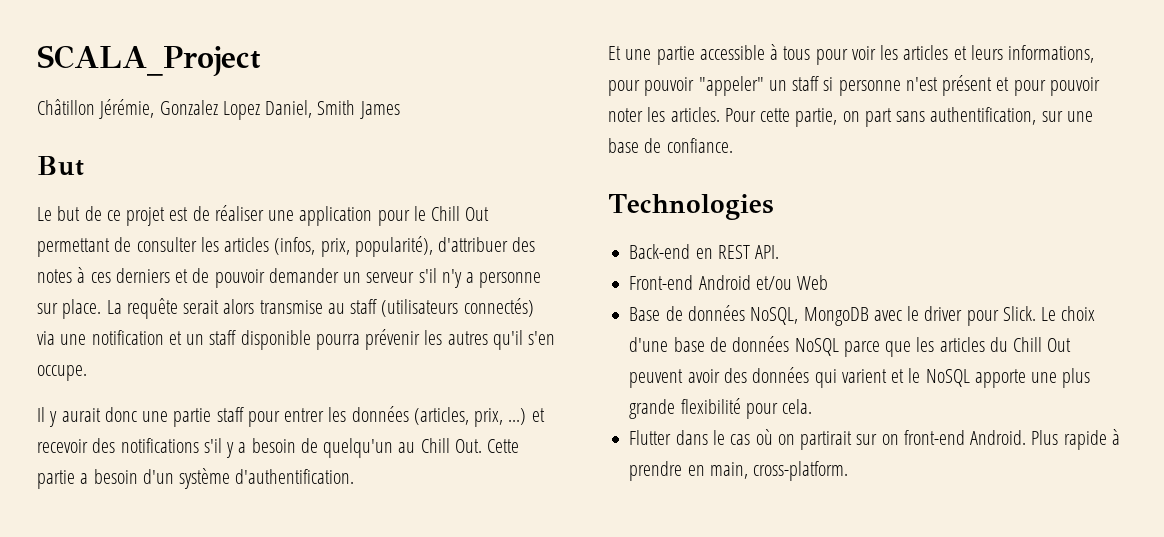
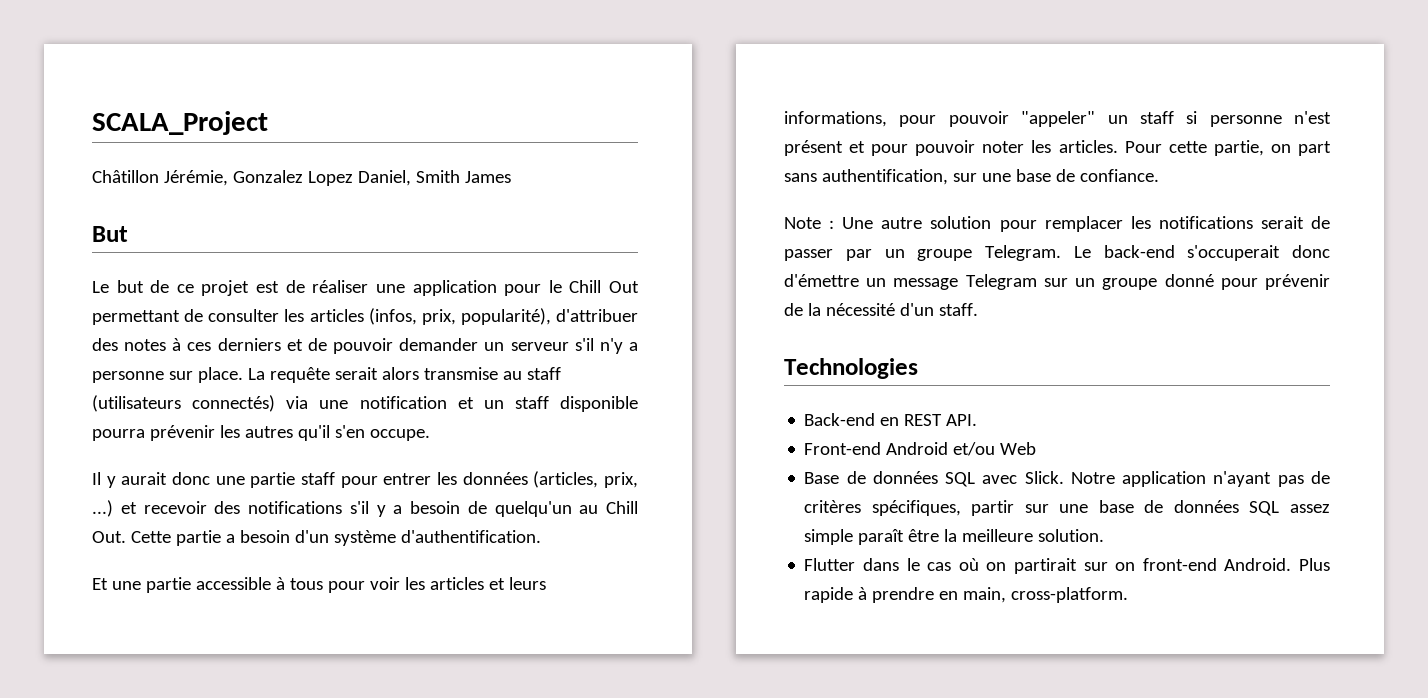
+ Note : Une autre solution pour remplacer les notifications serait de passer par un groupe Telegram. Le back-end s'occuperait donc d'émettre un message Telegram sur un groupe donné pour prévenir de la nécessité d'un staff.
- Base de données NoSQL, MongoDB avec le driver pour Slick. Le choix d'une base de données NoSQL parce que les articles du Chill Out peuvent avoir des données qui varient et le NoSQL apporte une plus grande flexibilité pour cela.
+ Base de données SQL avec Slick. Notre application n'ayant pas de critères spécifiques, partir sur une base de données SQL assez simple paraît être la meilleure solution.

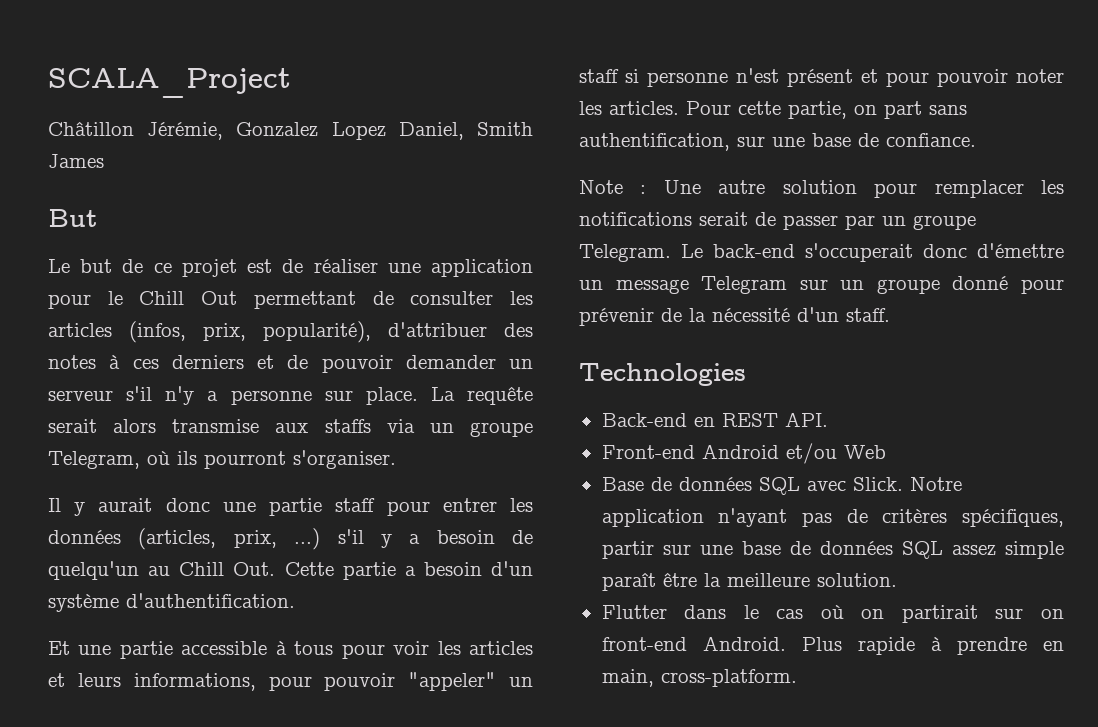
- La requête serait alors transmise au staff (utilisateurs connectés) via une notification et un staff disponible pourra prévenir les autres qu'il s'en occupe.
+ La requête serait alors transmise aux staffs via un groupe Telegram, où ils pourront s'organiser.
- Il y aurait donc une partie staff pour entrer les données (articles, prix, ...) et recevoir des notifications s'il y a besoin de quelqu'un au Chill Out. Cette partie a besoin d'un système d'authentification.
+ Il y aurait donc une partie staff pour entrer les données (articles, prix, ...) s'il y a besoin de quelqu'un au Chill Out. Cette partie a besoin d'un système d'authentification.

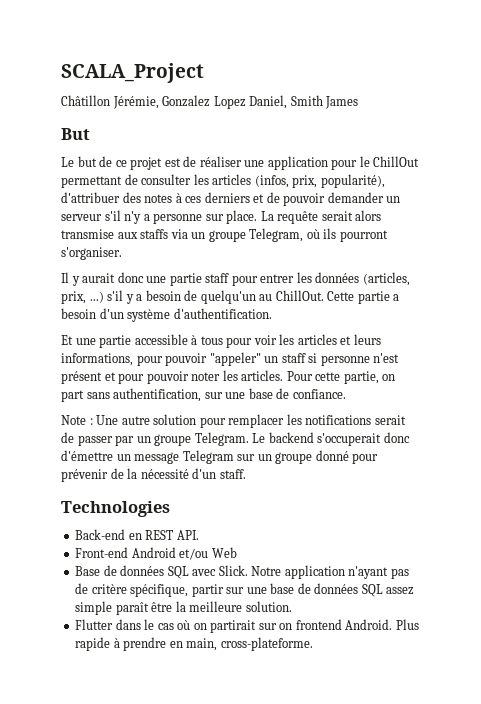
- Le but de ce projet est de réaliser une application pour le Chill Out permettant de consulter les articles (infos, prix, popularité), d'attribuer des notes à ces derniers et de pouvoir demander un serveur s'il n'y a personne sur place.
+ Le but de ce projet est de réaliser une application pour le ChillOut permettant de consulter les articles (infos, prix, popularité), d'attribuer des notes à ces derniers et de pouvoir demander un serveur s'il n'y a personne sur place.
- Il y aurait donc une partie staff pour entrer les données (articles, prix, ...) s'il y a besoin de quelqu'un au Chill Out. Cette partie a besoin d'un système d'authentification.
+ Il y aurait donc une partie staff pour entrer les données (articles, prix, ...) s'il y a besoin de quelqu'un au ChillOut. Cette partie a besoin d'un système d'authentification.
- Le back-end s'occuperait donc d'émettre un message Telegram sur un groupe donné pour prévenir de la nécessité d'un staff.
+ Le backend s'occuperait donc d'émettre un message Telegram sur un groupe donné pour prévenir de la nécessité d'un staff.
- Notre application n'ayant pas de critères spécifiques, partir sur une base de données SQL assez simple paraît être la meilleure solution.
+ Notre application n'ayant pas de critère spécifique, partir sur une base de données SQL assez simple paraît être la meilleure solution.
- Flutter dans le cas où on partirait sur on front-end Android.
+ Flutter dans le cas où on partirait sur on frontend Android.
- Plus rapide à prendre en main, cross-platform.
+ Plus rapide à prendre en main, cross-plateforme.

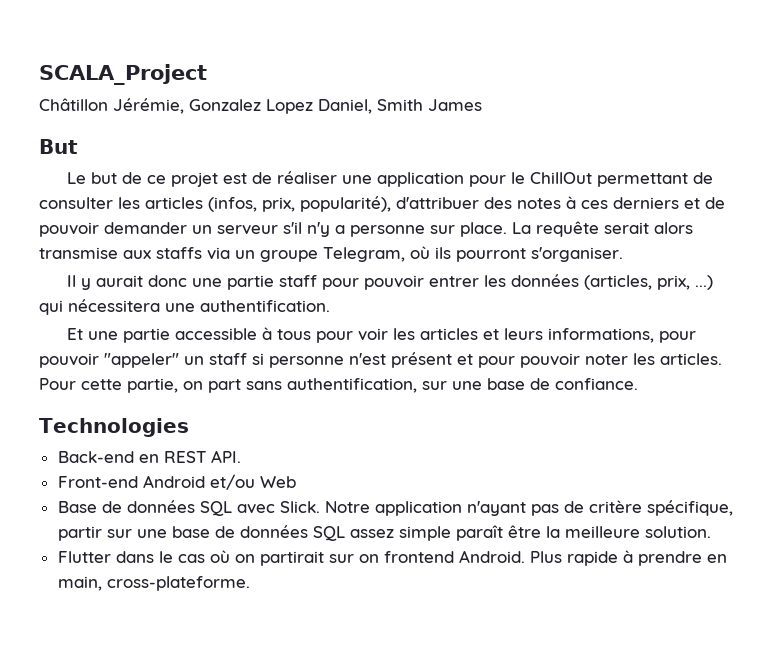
- Il y aurait donc une partie staff pour entrer les données (articles, prix, ...) s'il y a besoin de quelqu'un au ChillOut. Cette partie a besoin d'un système d'authentification.
+ Il y aurait donc une partie staff pour pouvoir entrer les données (articles, prix, ...) qui nécessitera une authentification.
- Note : Une autre solution pour remplacer les notifications serait de passer par un groupe Telegram. Le backend s'occuperait donc d'émettre un message Telegram sur un groupe donné pour prévenir de la nécessité d'un staff.

